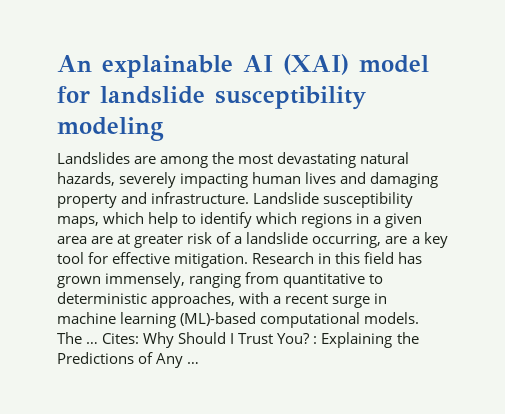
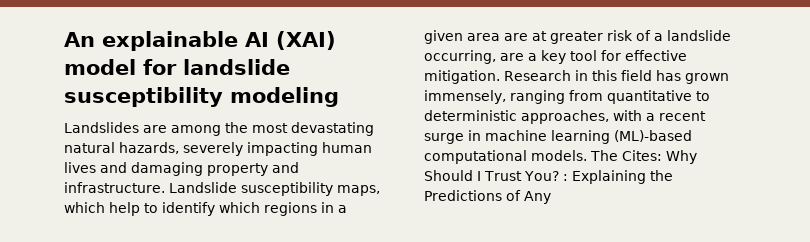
- The … Cites: Why Should I Trust You? : Explaining the Predictions of Any …
+ The Cites: Why Should I Trust You? : Explaining the Predictions of Any

